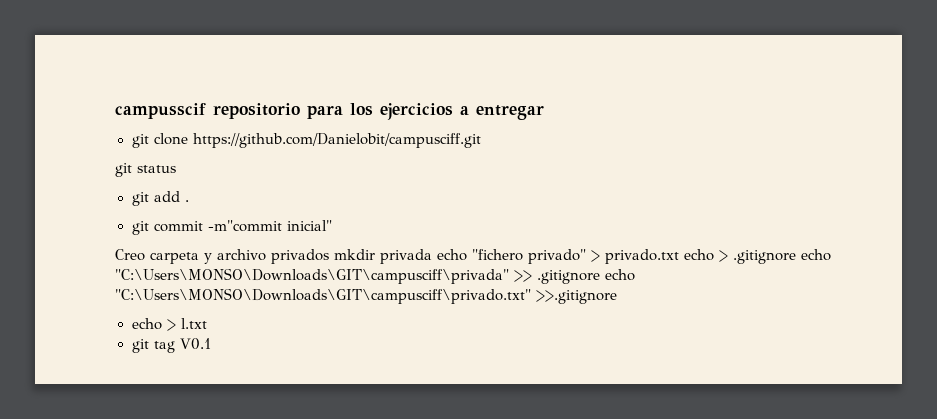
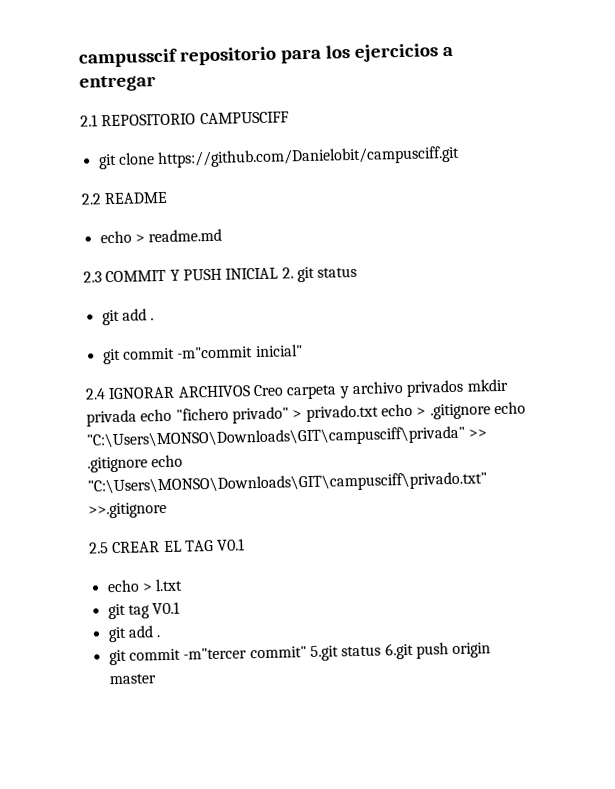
+ 2.1 REPOSITORIO CAMPUSCIFF
- git status
+ 2.2 README
+ echo > readme.md
+ 2.3 COMMIT Y PUSH INICIAL 2. git status
- Creo carpeta y archivo privados mkdir privada echo "fichero privado" > privado.txt echo > .gitignore echo "C:\Users\MONSO\Downloads\GIT\campusciff\privada" >> .gitignore echo "C:\Users\MONSO\Downloads\GIT\campusciff\privado.txt" >>.gitignore
+ 2.4 IGNORAR ARCHIVOS Creo carpeta y archivo privados mkdir privada echo "fichero privado" > privado.txt echo > .gitignore echo "C:\Users\MONSO\Downloads\GIT\campusciff\privada" >> .gitignore echo "C:\Users\MONSO\Downloads\GIT\campusciff\privado.txt" >>.gitignore
+ 2.5 CREAR EL TAG V0.1
  git tag V0.1
+ git add .
+ git commit -m"tercer commit" 5.git status 6.git push origin master

